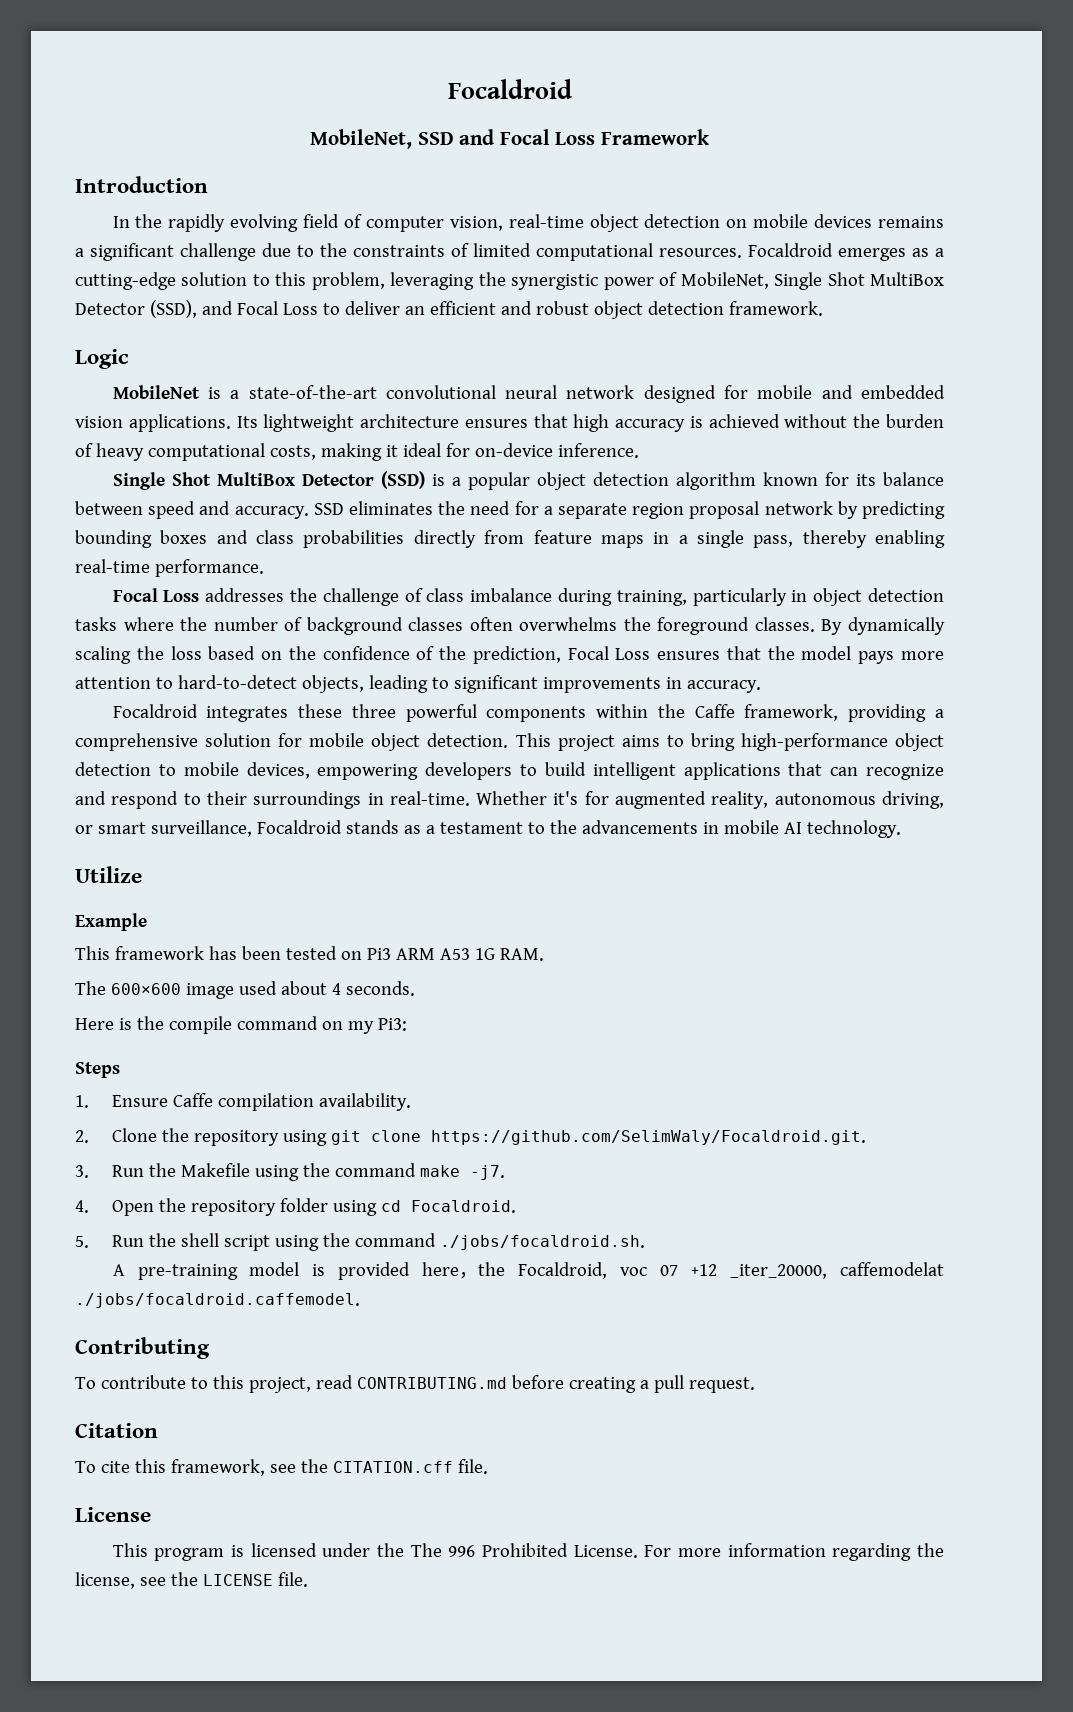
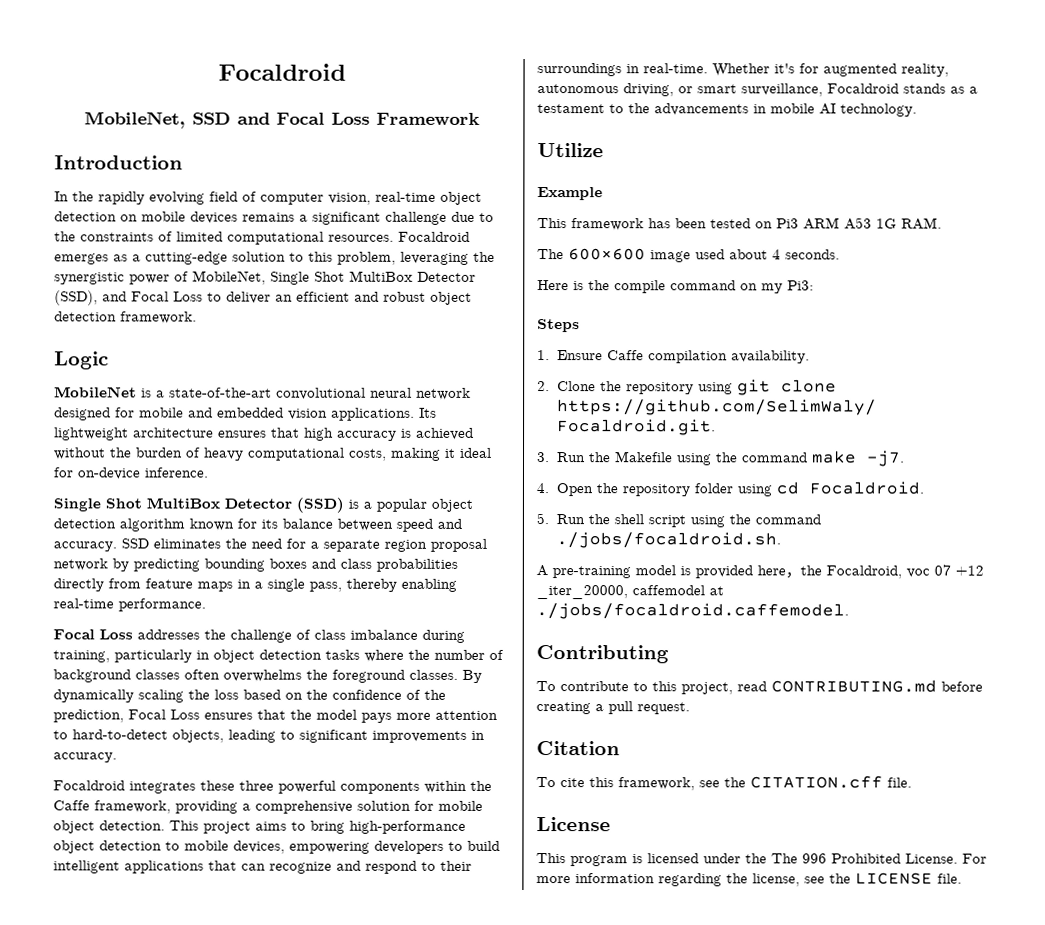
- A pre-training model is provided here，the Focaldroid, voc 07 +12 _iter_20000, caffemodelat ./jobs/focaldroid.caffemodel.
+ A pre-training model is provided here，the Focaldroid, voc 07 +12 _iter_20000, caffemodel at ./jobs/focaldroid.caffemodel.

